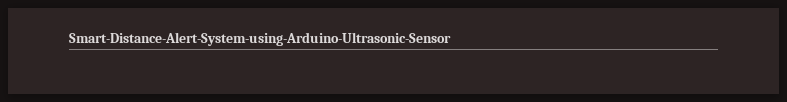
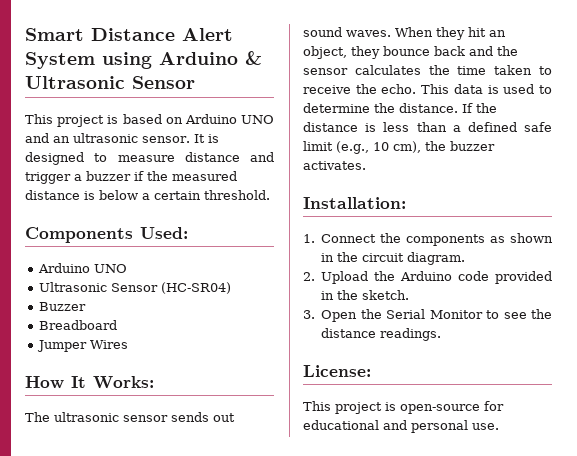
- Smart-Distance-Alert-System-using-Arduino-Ultrasonic-Sensor
+ Smart Distance Alert System using Arduino & Ultrasonic Sensor
+ This project is based on Arduino UNO and an ultrasonic sensor. It is designed to measure distance and trigger a buzzer if the measured distance is below a certain threshold.
+ Components Used:
+ Arduino UNO
+ Ultrasonic Sensor (HC-SR04)
+ Buzzer
+ Breadboard
+ Jumper Wires
+ How It Works:
+ The ultrasonic sensor sends out sound waves. When they hit an object, they bounce back and the sensor calculates the time taken to receive the echo. This data is used to determine the distance. If the distance is less than a defined safe limit (e.g., 10 cm), the buzzer activates.
+ Installation:
+ 1. Connect the components as shown in the circuit diagram.
+ 2. Upload the Arduino code provided in the sketch.
+ 3. Open the Serial Monitor to see the distance readings.
+ License:
+ This project is open-source for educational and personal use.

